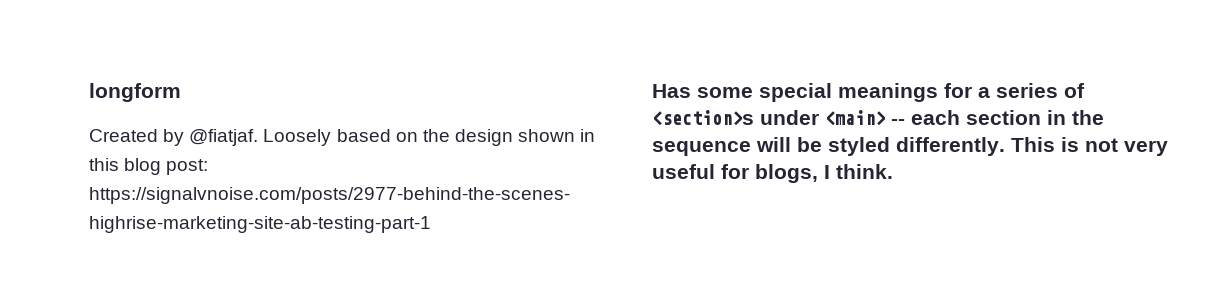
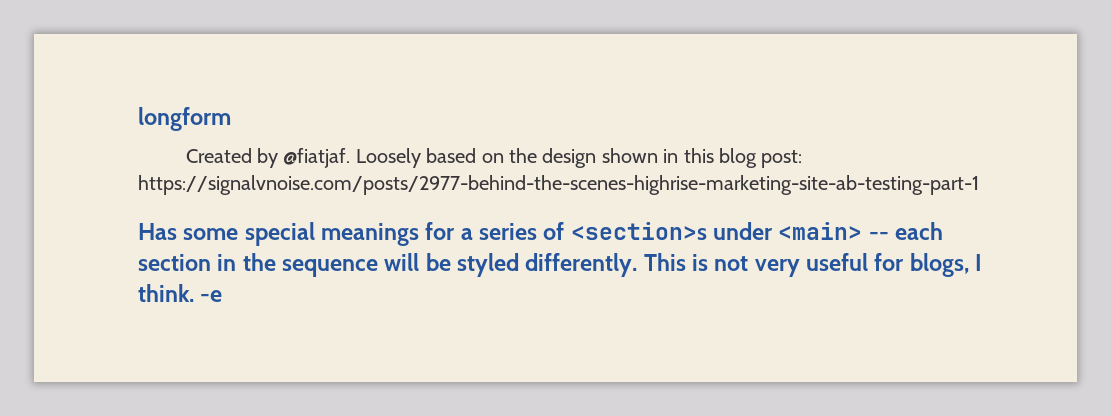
+ -e

